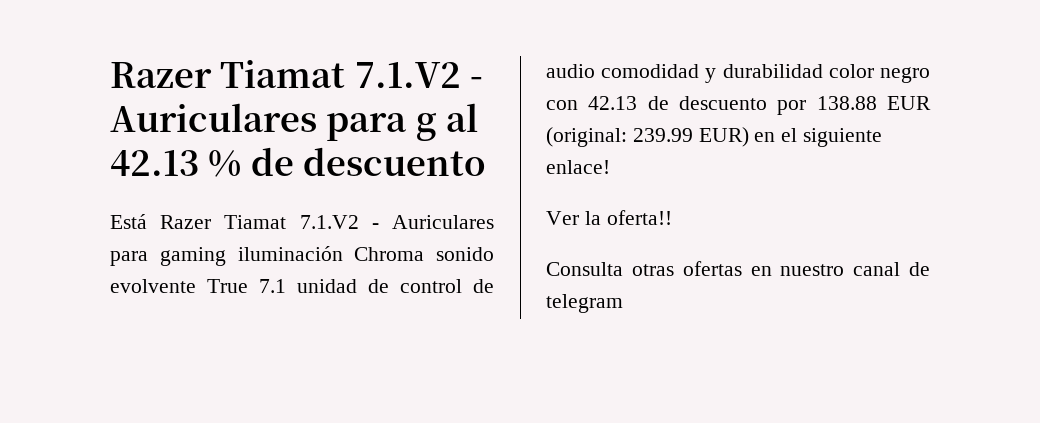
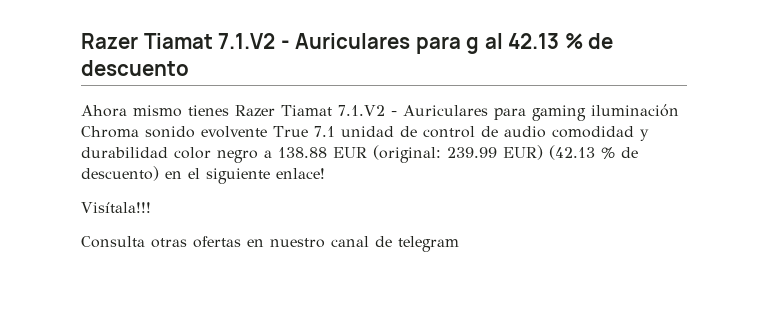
- Está Razer Tiamat 7.1.V2 - Auriculares para gaming iluminación Chroma sonido evolvente True 7.1 unidad de control de audio comodidad y durabilidad color negro con 42.13 de descuento por 138.88 EUR (original: 239.99 EUR) en el siguiente enlace!
+ Ahora mismo tienes Razer Tiamat 7.1.V2 - Auriculares para gaming iluminación Chroma sonido evolvente True 7.1 unidad de control de audio comodidad y durabilidad color negro a 138.88 EUR (original: 239.99 EUR) (42.13 % de descuento) en el siguiente enlace!
- Ver la oferta!!
+ Visítala!!!

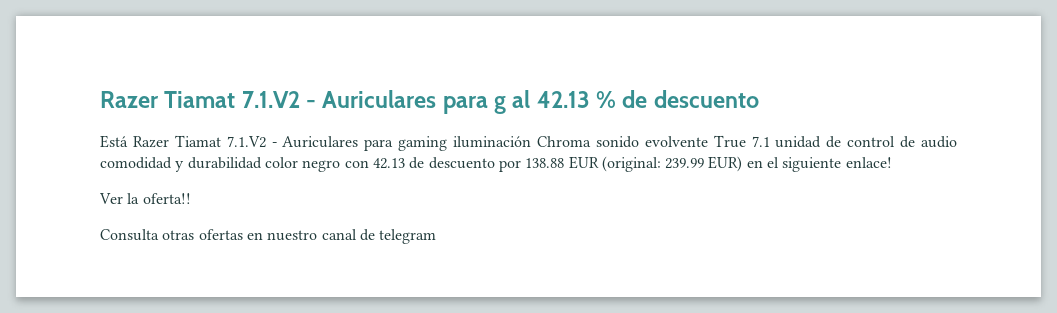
- Ahora mismo tienes Razer Tiamat 7.1.V2 - Auriculares para gaming iluminación Chroma sonido evolvente True 7.1 unidad de control de audio comodidad y durabilidad color negro a 138.88 EUR (original: 239.99 EUR) (42.13 % de descuento) en el siguiente enlace!
+ Está Razer Tiamat 7.1.V2 - Auriculares para gaming iluminación Chroma sonido evolvente True 7.1 unidad de control de audio comodidad y durabilidad color negro con 42.13 de descuento por 138.88 EUR (original: 239.99 EUR) en el siguiente enlace!
- Visítala!!!
+ Ver la oferta!!

